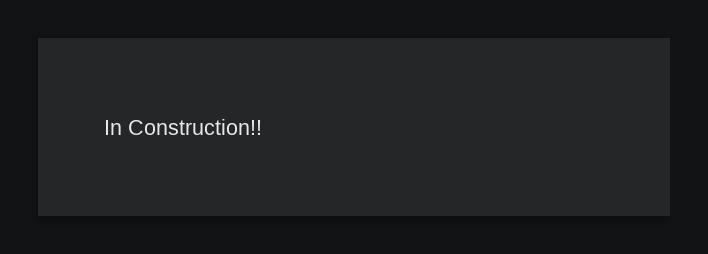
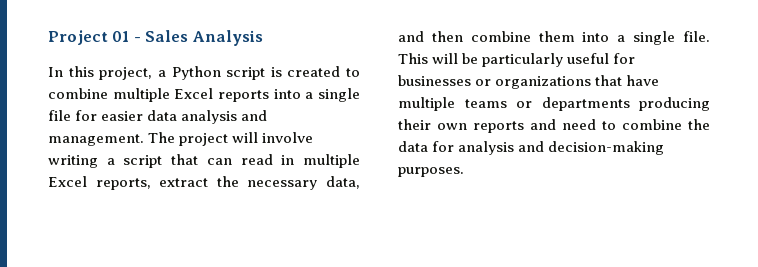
- In Construction!!
+ Project 01 - Sales Analysis
+ In this project, a Python script is created to combine multiple Excel reports into a single file for easier data analysis and management. The project will involve writing a script that can read in multiple Excel reports, extract the necessary data, and then combine them into a single file. This will be particularly useful for businesses or organizations that have multiple teams or departments producing their own reports and need to combine the data for analysis and decision-making purposes.

